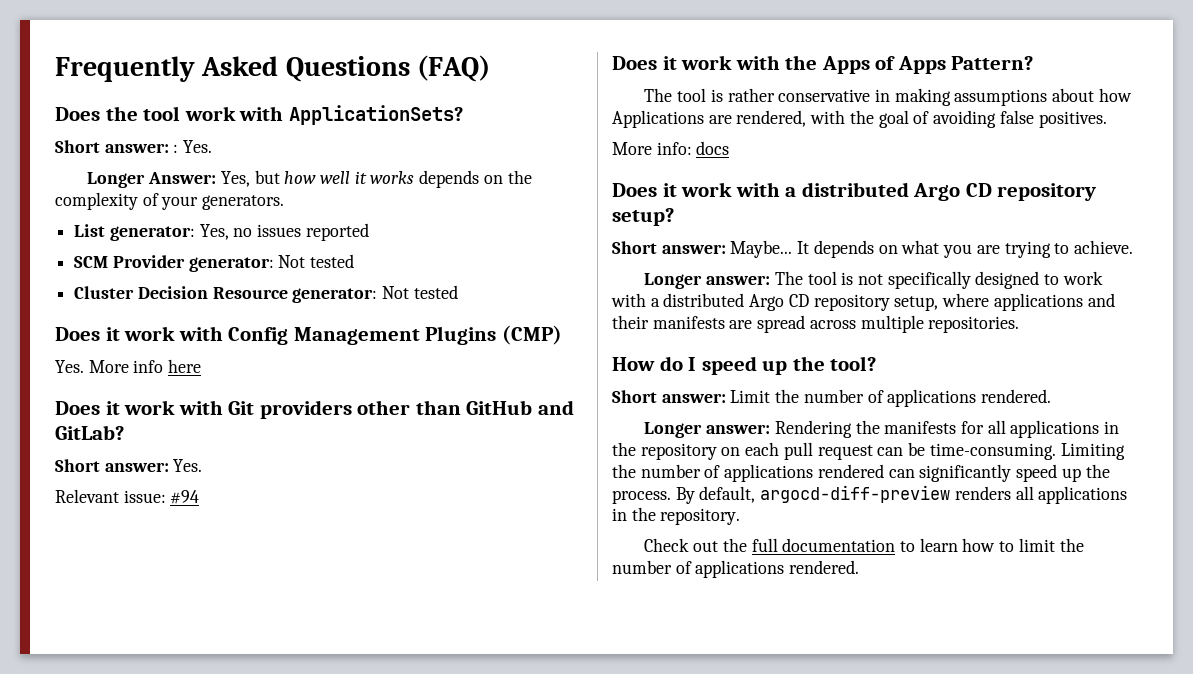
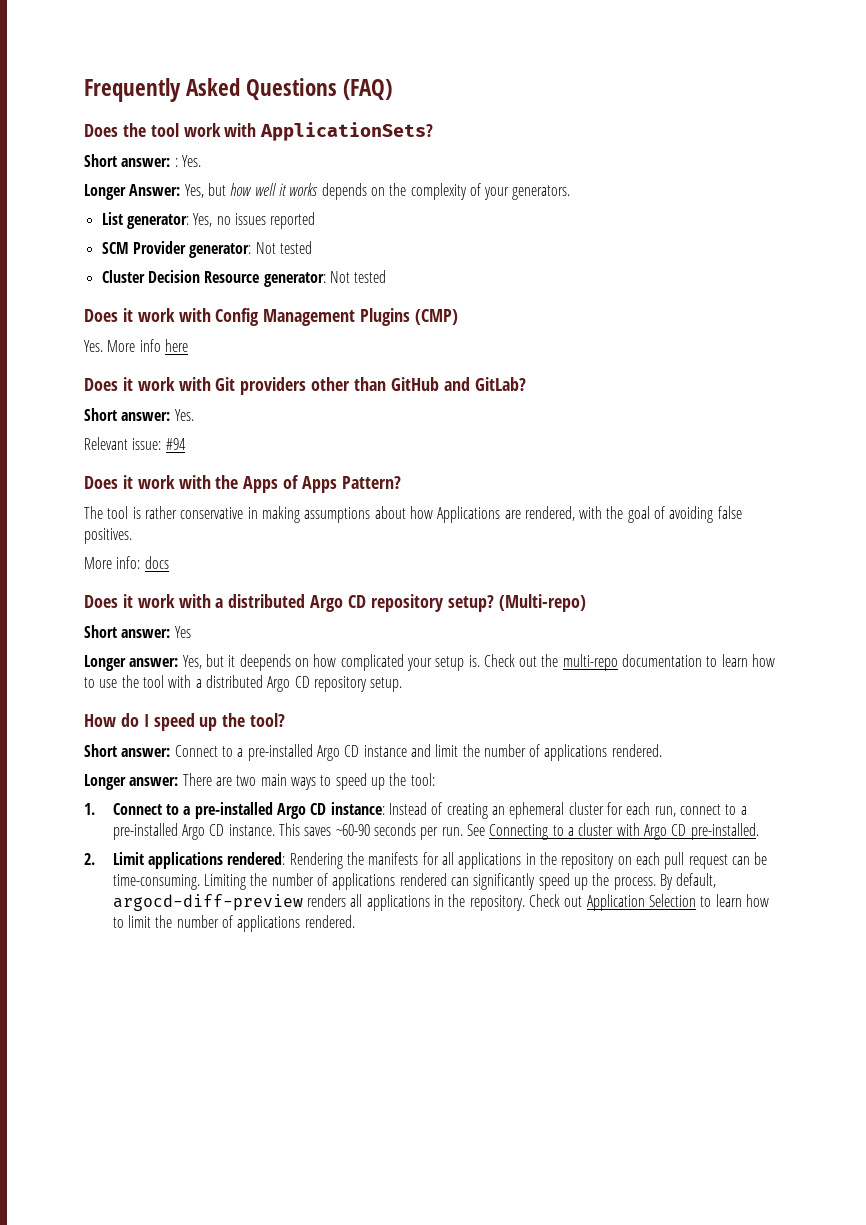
- Does it work with a distributed Argo CD repository setup?
- Short answer: Maybe... It depends on what you are trying to achieve.
- Longer answer: The tool is not specifically designed to work with a distributed Argo CD repository setup, where applications and their manifests are spread across multiple repositories.
+ Does it work with a distributed Argo CD repository setup? (Multi-repo)
+ Short answer: Yes
+ Longer answer: Yes, but it deepends on how complicated your setup is. Check out the multi-repo documentation to learn how to use the tool with a distributed Argo CD repository setup.
- Short answer: Limit the number of applications rendered.
+ Short answer: Connect to a pre-installed Argo CD instance and limit the number of applications rendered.
- Longer answer: Rendering the manifests for all applications in the repository on each pull request can be time-consuming.
+ Longer answer: There are two main ways to speed up the tool:
+ 1. Connect to a pre-installed Argo CD instance: Instead of creating an ephemeral cluster for each run, connect to a pre-installed Argo CD instance. This saves ~60-90 seconds per run. See Connecting to a cluster with Argo CD pre-installed.
+ 2. Limit applications rendered: Rendering the manifests for all applications in the repository on each pull request can be time-consuming.
- By default, argocd-diff-preview renders all applications in the repository.
- Check out the full documentation to learn how to limit the number of applications rendered.
+ By default, argocd-diff-preview renders all applications in the repository. Check out Application Selection to learn how to limit the number of applications rendered.

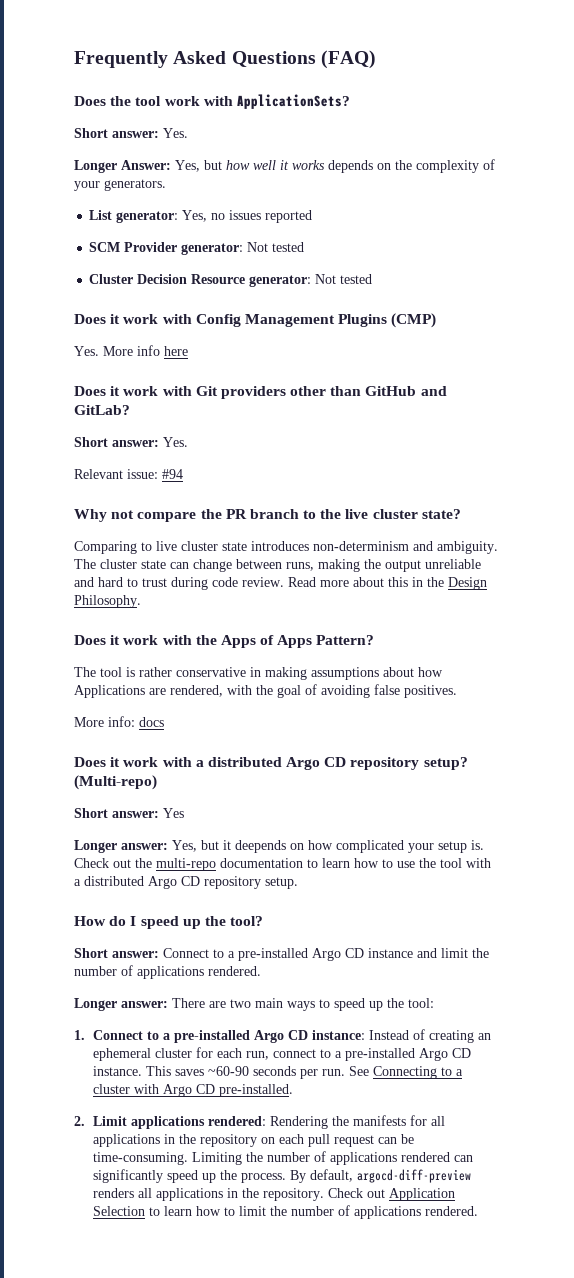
  Does the tool work with ApplicationSets?
- Short answer: : Yes.
+ Short answer: Yes.
+ Why not compare the PR branch to the live cluster state?
+ Comparing to live cluster state introduces non-determinism and ambiguity. The cluster state can change between runs, making the output unreliable and hard to trust during code review. Read more about this in the Design Philosophy.

